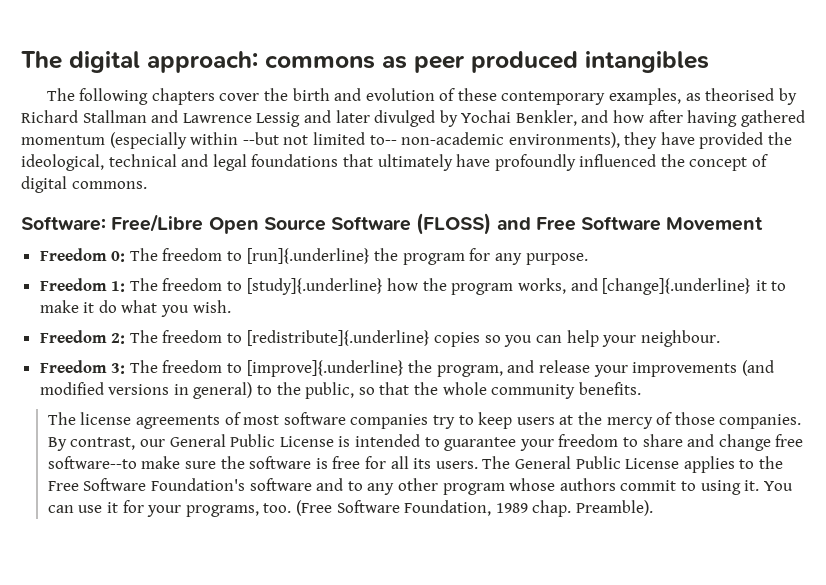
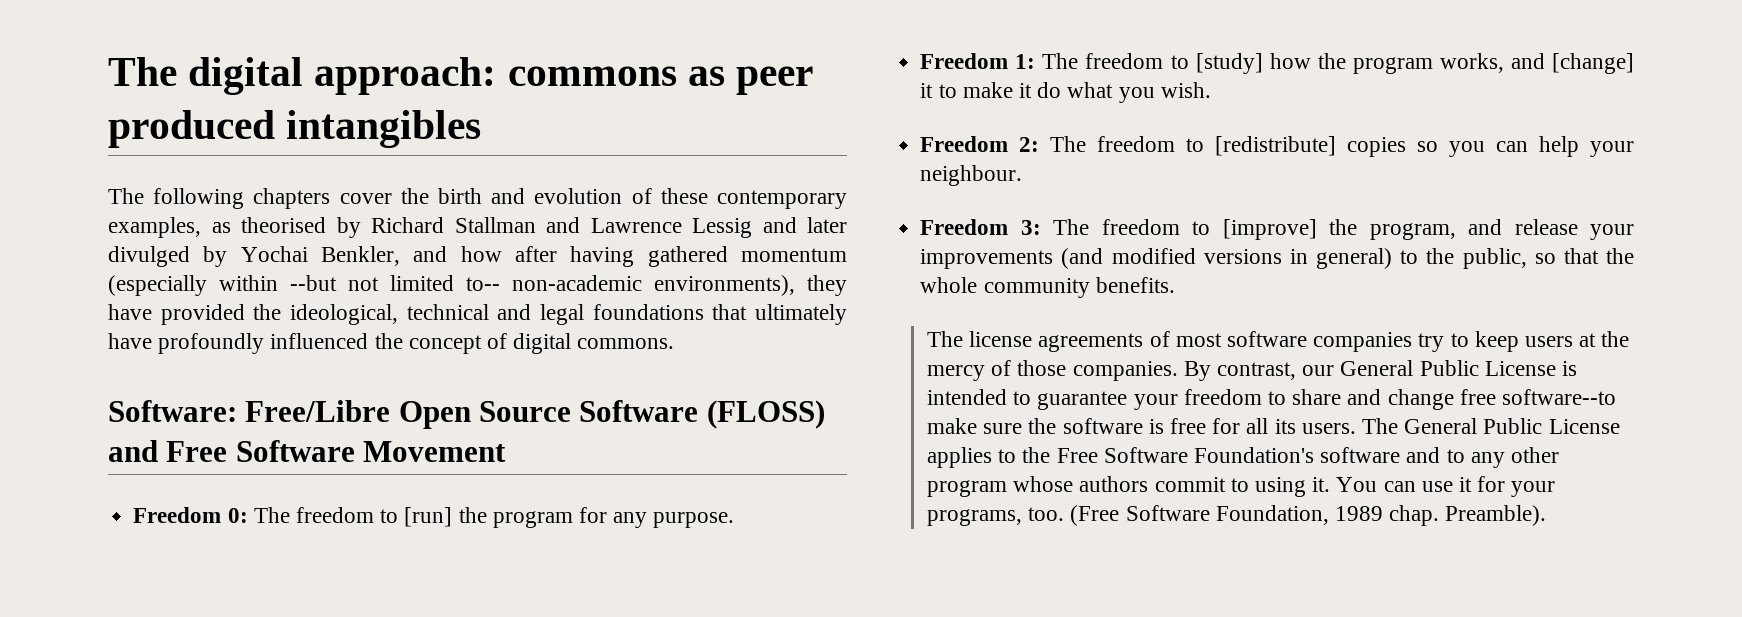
- Freedom 0: The freedom to [run]{.underline} the program for any purpose.
+ Freedom 0: The freedom to [run] the program for any purpose.
- Freedom 1: The freedom to [study]{.underline} how the program works, and [change]{.underline} it to make it do what you wish.
+ Freedom 1: The freedom to [study] how the program works, and [change] it to make it do what you wish.
- Freedom 2: The freedom to [redistribute]{.underline} copies so you can help your neighbour.
+ Freedom 2: The freedom to [redistribute] copies so you can help your neighbour.
- Freedom 3: The freedom to [improve]{.underline} the program, and release your improvements (and modified versions in general) to the public, so that the whole community benefits.
+ Freedom 3: The freedom to [improve] the program, and release your improvements (and modified versions in general) to the public, so that the whole community benefits.

